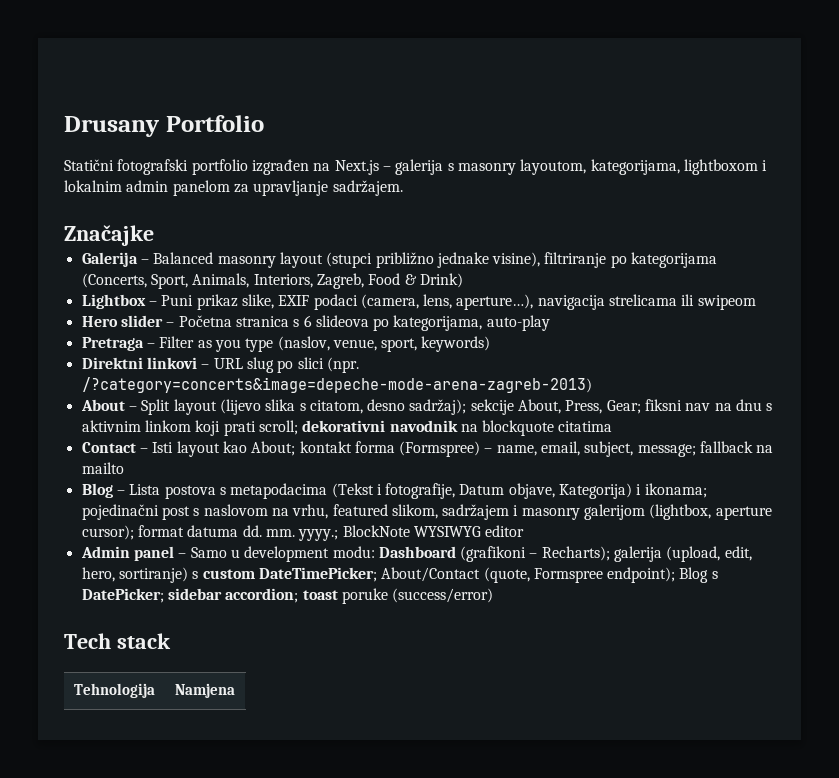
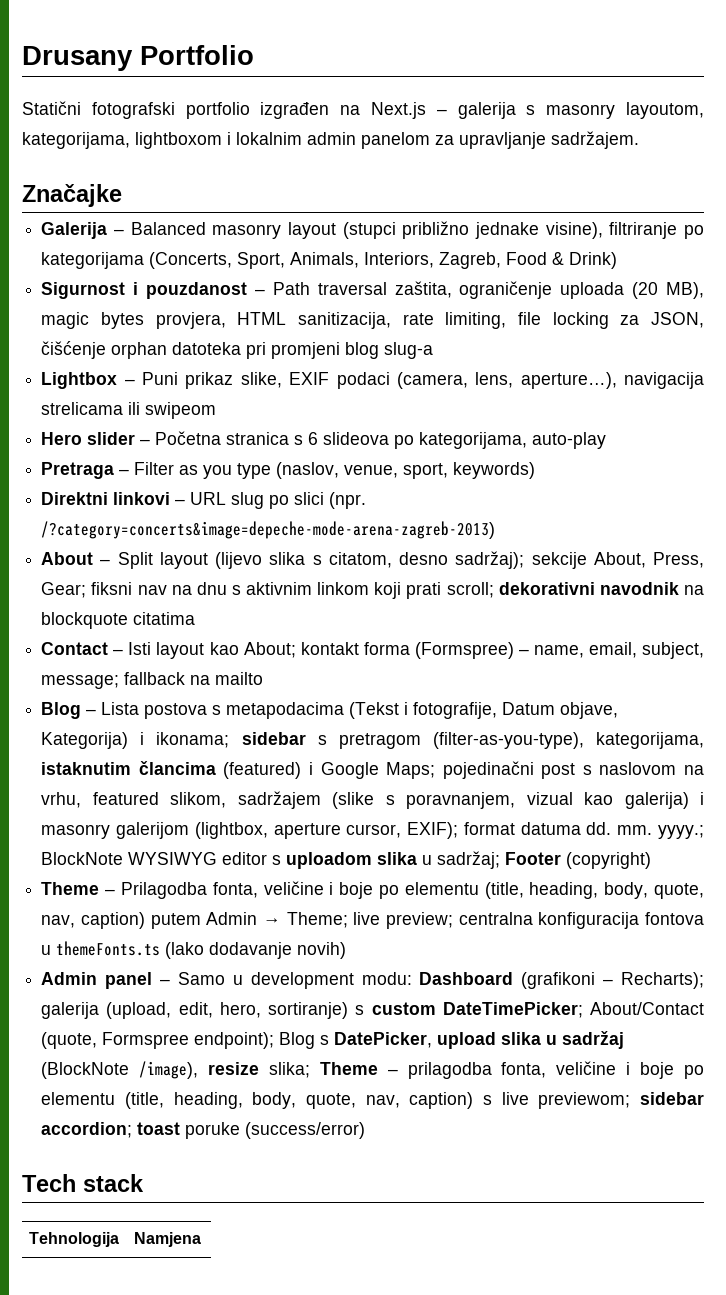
+ Sigurnost i pouzdanost – Path traversal zaštita, ograničenje uploada (20 MB), magic bytes provjera, HTML sanitizacija, rate limiting, file locking za JSON, čišćenje orphan datoteka pri promjeni blog slug-a
- Blog – Lista postova s metapodacima (Tekst i fotografije, Datum objave, Kategorija) i ikonama; pojedinačni post s naslovom na vrhu, featured slikom, sadržajem i masonry galerijom (lightbox, aperture cursor); format datuma dd. mm. yyyy.; BlockNote WYSIWYG editor
+ Blog – Lista postova s metapodacima (Tekst i fotografije, Datum objave, Kategorija) i ikonama; sidebar s pretragom (filter-as-you-type), kategorijama, istaknutim člancima (featured) i Google Maps; pojedinačni post s naslovom na vrhu, featured slikom, sadržajem (slike s poravnanjem, vizual kao galerija) i masonry galerijom (lightbox, aperture cursor, EXIF); format datuma dd. mm. yyyy.; BlockNote WYSIWYG editor s uploadom slika u sadržaj; Footer (copyright)
+ Theme – Prilagodba fonta, veličine i boje po elementu (title, heading, body, quote, nav, caption) putem Admin → Theme; live preview; centralna konfiguracija fontova u themeFonts.ts (lako dodavanje novih)
- Admin panel – Samo u development modu: Dashboard (grafikoni – Recharts); galerija (upload, edit, hero, sortiranje) s custom DateTimePicker; About/Contact (quote, Formspree endpoint); Blog s DatePicker; sidebar accordion; toast poruke (success/error)
+ Admin panel – Samo u development modu: Dashboard (grafikoni – Recharts); galerija (upload, edit, hero, sortiranje) s custom DateTimePicker; About/Contact (quote, Formspree endpoint); Blog s DatePicker, upload slika u sadržaj (BlockNote /image), resize slika; Theme – prilagodba fonta, veličine i boje po elementu (title, heading, body, quote, nav, caption) s live previewom; sidebar accordion; toast poruke (success/error)

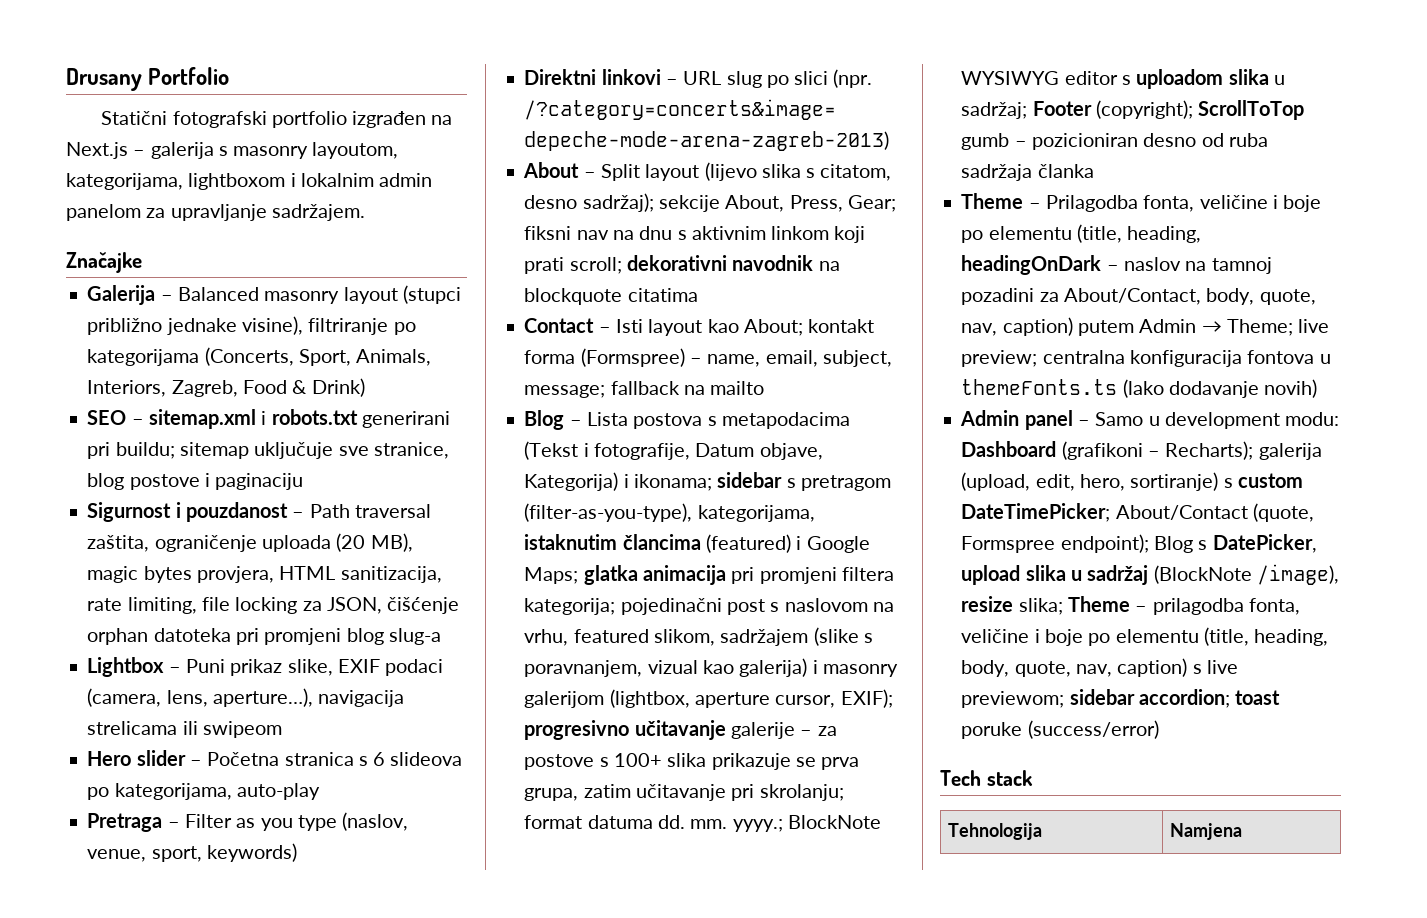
+ SEO – sitemap.xml i robots.txt generirani pri buildu; sitemap uključuje sve stranice, blog postove i paginaciju
+ glatka animacija pri promjeni filtera kategorija;
+ progresivno učitavanje galerije – za postove s 100+ slika prikazuje se prva grupa, zatim učitavanje pri skrolanju;
- Footer (copyright)
+ Footer (copyright); ScrollToTop gumb – pozicioniran desno od ruba sadržaja članka
- Theme – Prilagodba fonta, veličine i boje po elementu (title, heading, body, quote, nav, caption) putem Admin → Theme; live preview; centralna konfiguracija fontova u themeFonts.ts (lako dodavanje novih)
+ Theme – Prilagodba fonta, veličine i boje po elementu (title, heading, headingOnDark – naslov na tamnoj pozadini za About/Contact, body, quote, nav, caption) putem Admin → Theme; live preview; centralna konfiguracija fontova u themeFonts.ts (lako dodavanje novih)

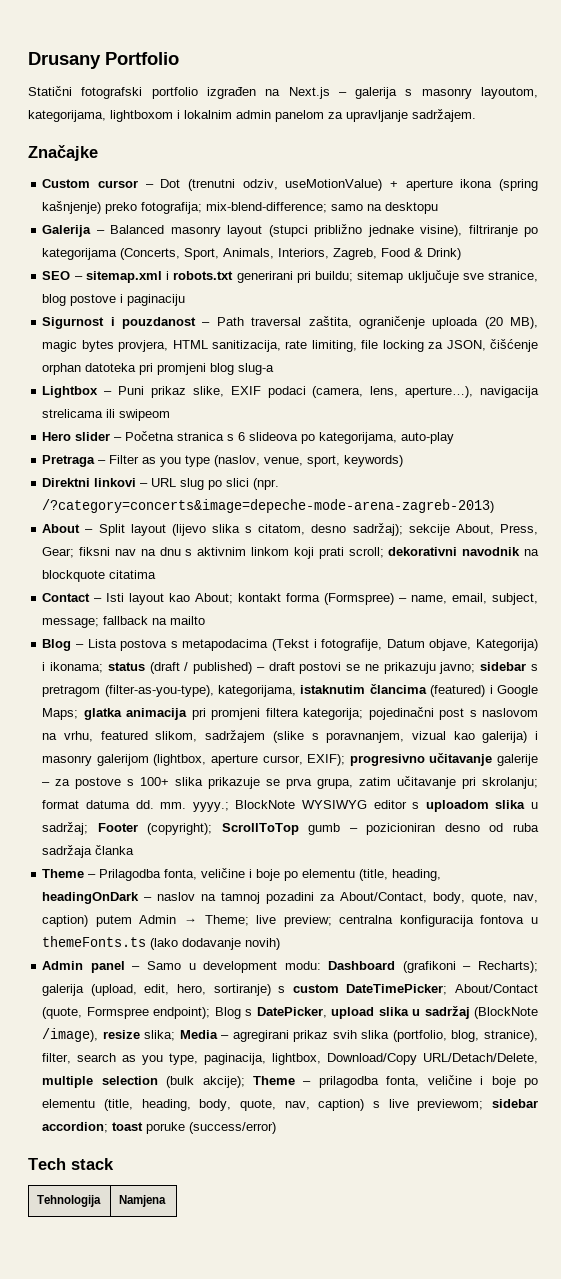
+ Custom cursor – Dot (trenutni odziv, useMotionValue) + aperture ikona (spring kašnjenje) preko fotografija; mix-blend-difference; samo na desktopu
+ status (draft / published) – draft postovi se ne prikazuju javno;
- Admin panel – Samo u development modu: Dashboard (grafikoni – Recharts); galerija (upload, edit, hero, sortiranje) s custom DateTimePicker; About/Contact (quote, Formspree endpoint); Blog s DatePicker, upload slika u sadržaj (BlockNote /image), resize slika; Theme – prilagodba fonta, veličine i boje po elementu (title, heading, body, quote, nav, caption) s live previewom; sidebar accordion; toast poruke (success/error)
+ Admin panel – Samo u development modu: Dashboard (grafikoni – Recharts); galerija (upload, edit, hero, sortiranje) s custom DateTimePicker; About/Contact (quote, Formspree endpoint); Blog s DatePicker, upload slika u sadržaj (BlockNote /image), resize slika; Media – agregirani prikaz svih slika (portfolio, blog, stranice), filter, search as you type, paginacija, lightbox, Download/Copy URL/Detach/Delete, multiple selection (bulk akcije); Theme – prilagodba fonta, veličine i boje po elementu (title, heading, body, quote, nav, caption) s live previewom; sidebar accordion; toast poruke (success/error)

